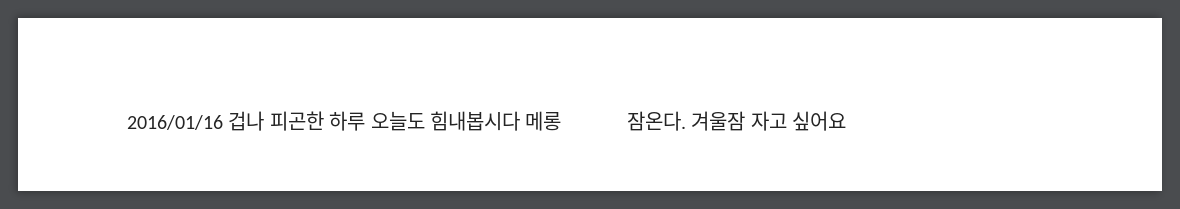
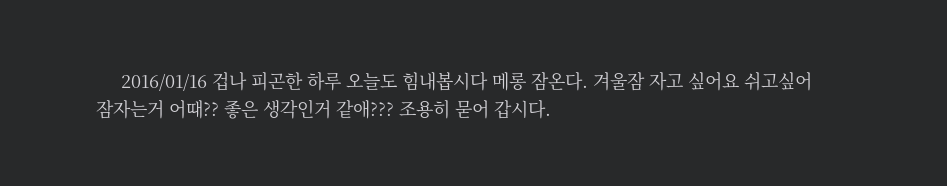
- 겨울잠 자고 싶어요
+ 겨울잠 자고 싶어요 쉬고싶어 잠자는거 어때?? 좋은 생각인거 같애??? 조용히 묻어 갑시다.

